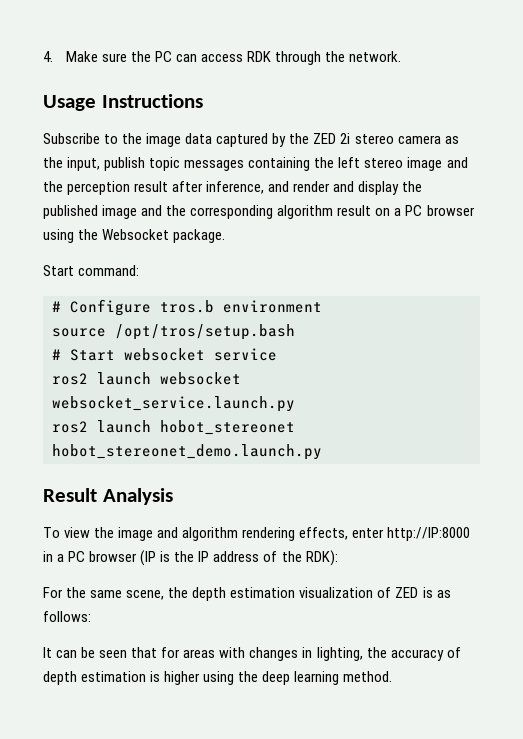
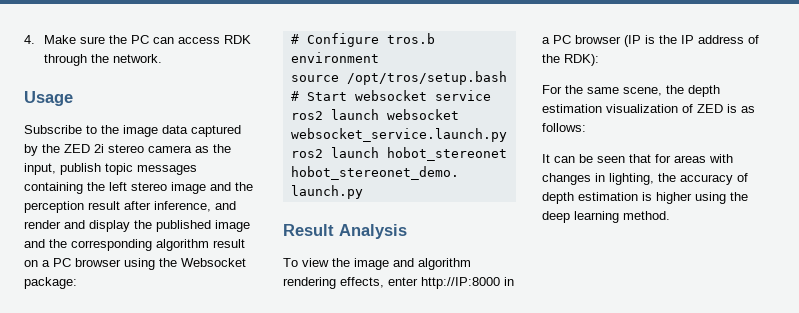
- Usage Instructions
+ Usage
- Subscribe to the image data captured by the ZED 2i stereo camera as the input, publish topic messages containing the left stereo image and the perception result after inference, and render and display the published image and the corresponding algorithm result on a PC browser using the Websocket package.
- Start command:
+ Subscribe to the image data captured by the ZED 2i stereo camera as the input, publish topic messages containing the left stereo image and the perception result after inference, and render and display the published image and the corresponding algorithm result on a PC browser using the Websocket package:

